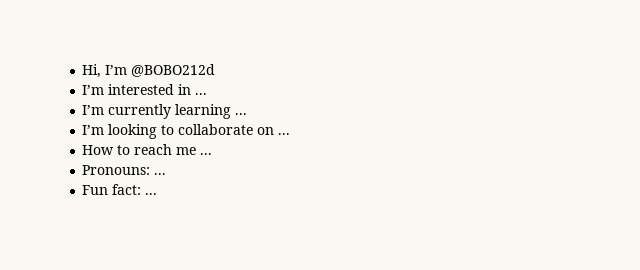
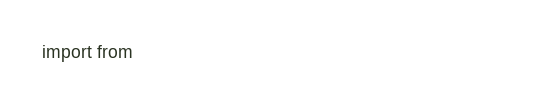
- Hi, I’m @BOBO212d
- I’m interested in ...
- I’m currently learning ...
- I’m looking to collaborate on ...
- How to reach me ...
- Pronouns: ...
- Fun fact: ...
+ import from

